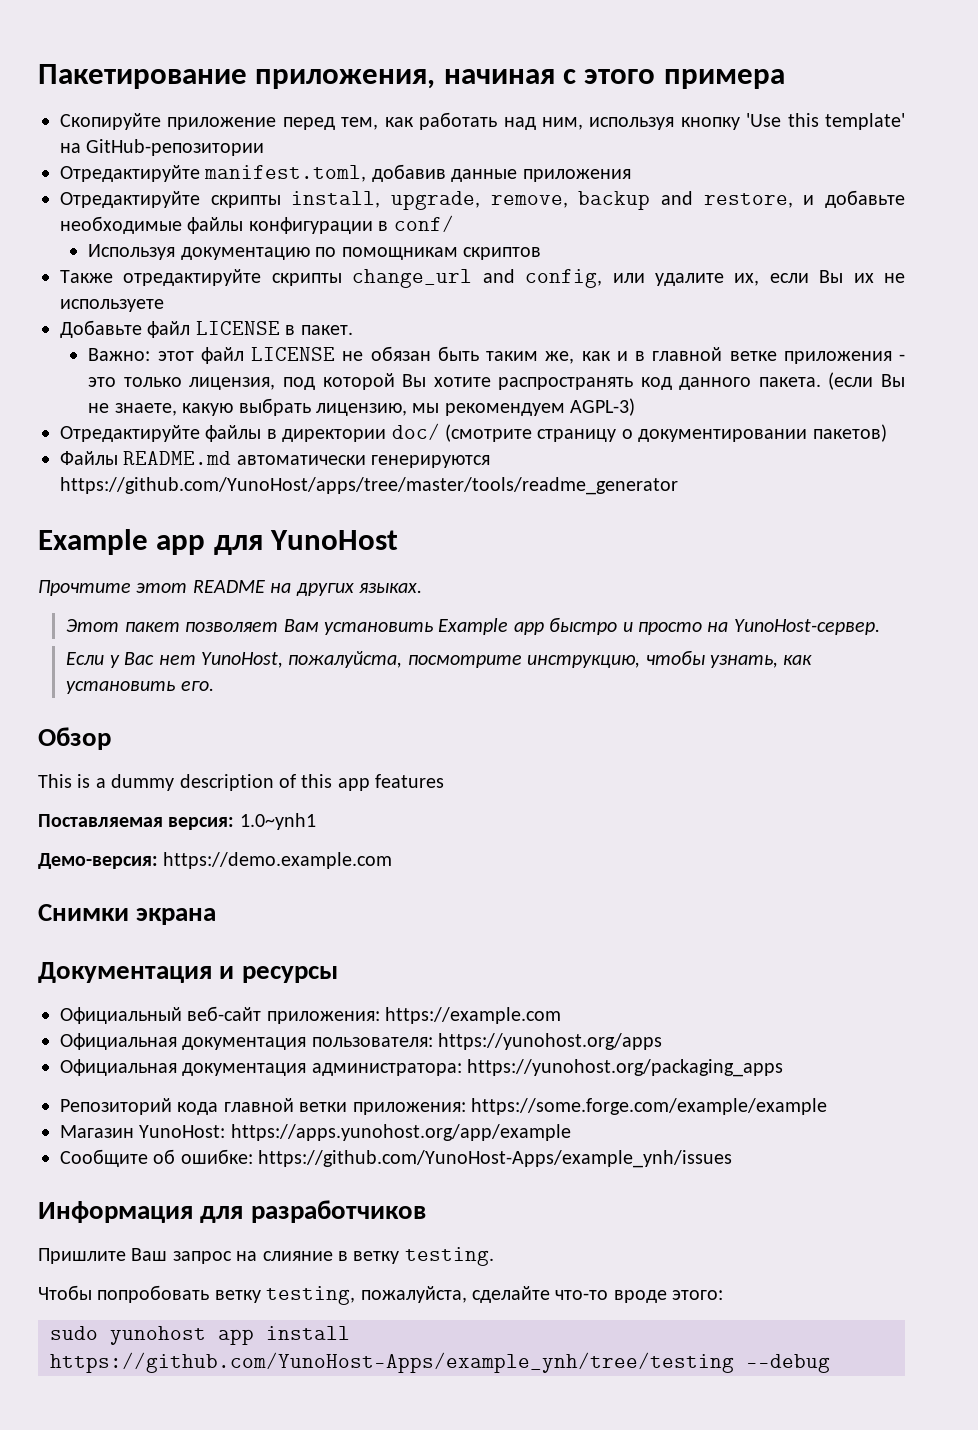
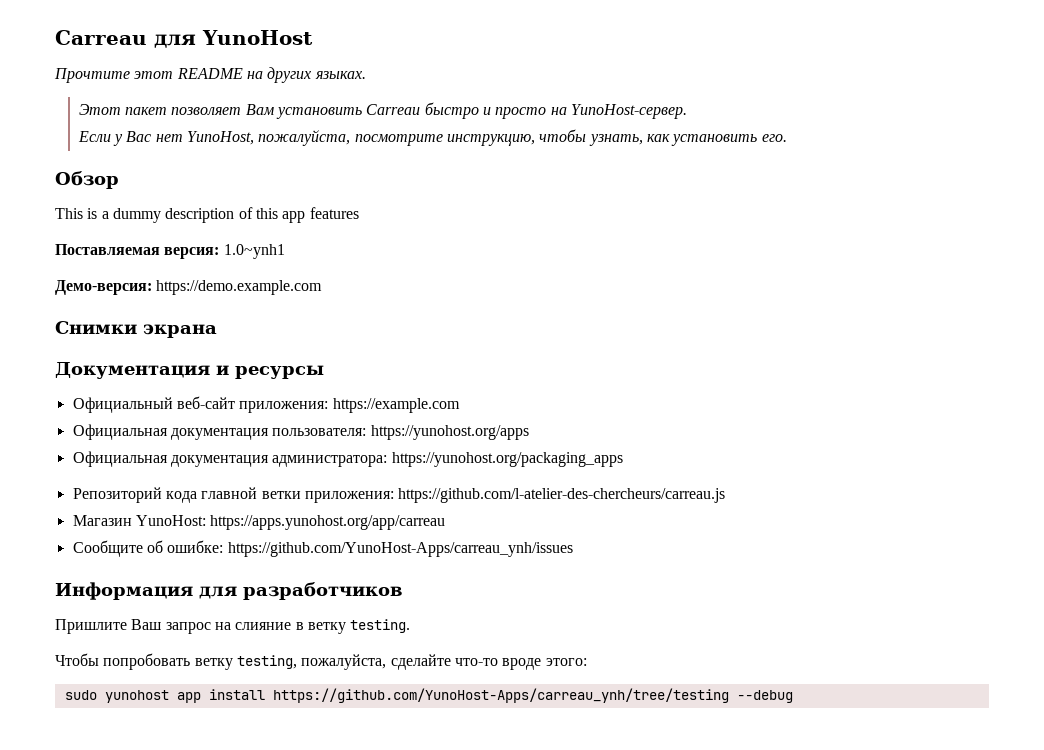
- Пакетирование приложения, начиная с этого примера
- Скопируйте приложение перед тем, как работать над ним, используя кнопку 'Use this template' на GitHub-репозитории
- Отредактируйте manifest.toml, добавив данные приложения
- Отредактируйте скрипты install, upgrade, remove, backup and restore, и добавьте необходимые файлы конфигурации в conf/
- Используя документацию по помощникам скриптов
- Также отредактируйте скрипты change_url and config, или удалите их, если Вы их не используете
- Добавьте файл LICENSE в пакет.
- Важно: этот файл LICENSE не обязан быть таким же, как и в главной ветке приложения - это только лицензия, под которой Вы хотите распространять код данного пакета. (если Вы не знаете, какую выбрать лицензию, мы рекомендуем AGPL-3)
- Отредактируйте файлы в директории doc/ (смотрите страницу о документировании пакетов)
- Файлы README.md автоматически генерируются https://github.com/YunoHost/apps/tree/master/tools/readme_generator
- Example app для YunoHost
+ Carreau для YunoHost
- Этот пакет позволяет Вам установить Example app быстро и просто на YunoHost-сервер.
+ Этот пакет позволяет Вам установить Carreau быстро и просто на YunoHost-сервер.
- Репозиторий кода главной ветки приложения: https://some.forge.com/example/example
+ Репозиторий кода главной ветки приложения: https://github.com/l-atelier-des-chercheurs/carreau.js
- Магазин YunoHost: https://apps.yunohost.org/app/example
+ Магазин YunoHost: https://apps.yunohost.org/app/carreau
- Сообщите об ошибке: https://github.com/YunoHost-Apps/example_ynh/issues
+ Сообщите об ошибке: https://github.com/YunoHost-Apps/carreau_ynh/issues
- sudo yunohost app install https://github.com/YunoHost-Apps/example_ynh/tree/testing --debug
+ sudo yunohost app install https://github.com/YunoHost-Apps/carreau_ynh/tree/testing --debug

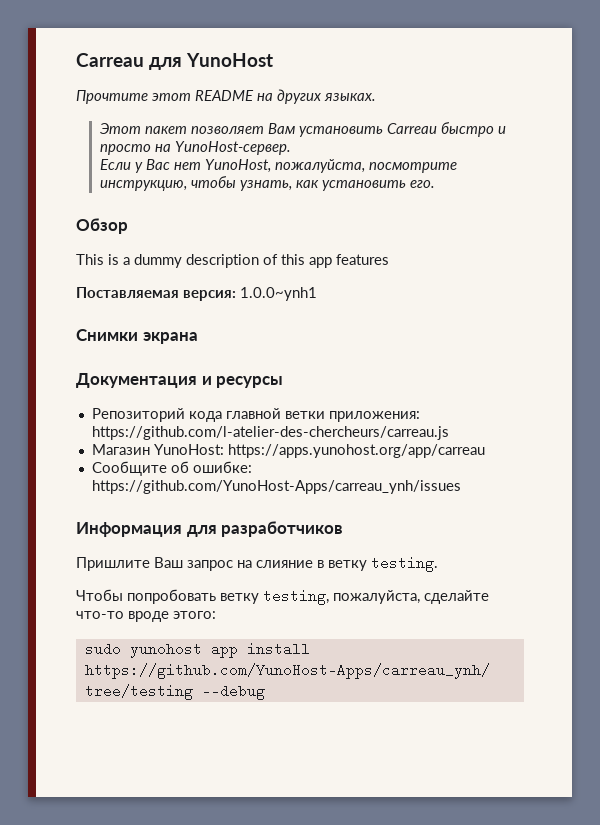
- Поставляемая версия: 1.0~ynh1
- Демо-версия: https://demo.example.com
+ Поставляемая версия: 1.0.0~ynh1
- Официальный веб-сайт приложения: https://example.com
- Официальная документация пользователя: https://yunohost.org/apps
- Официальная документация администратора: https://yunohost.org/packaging_apps

